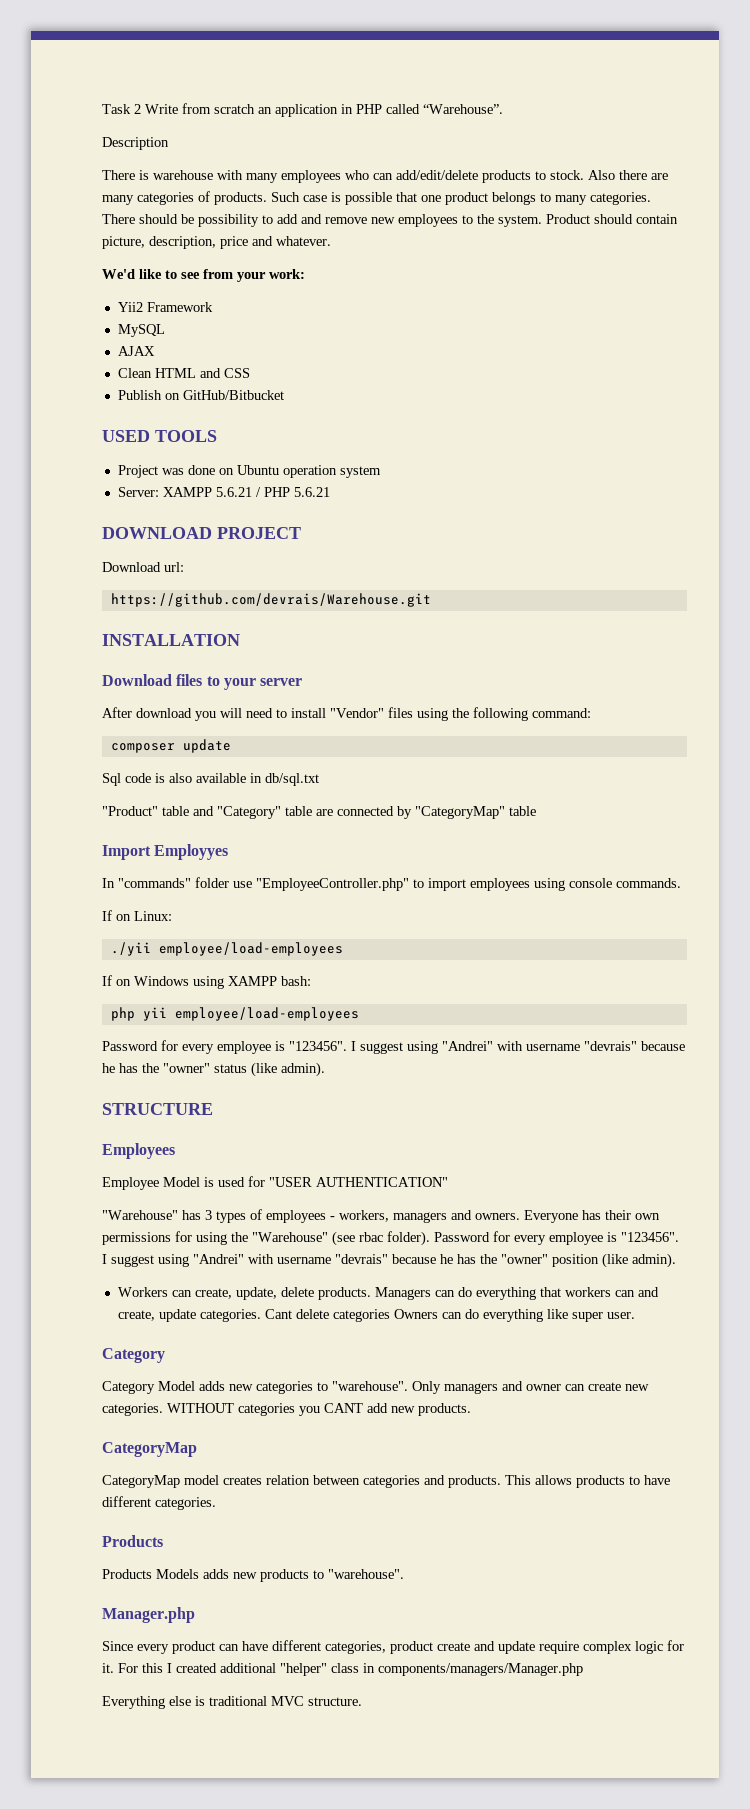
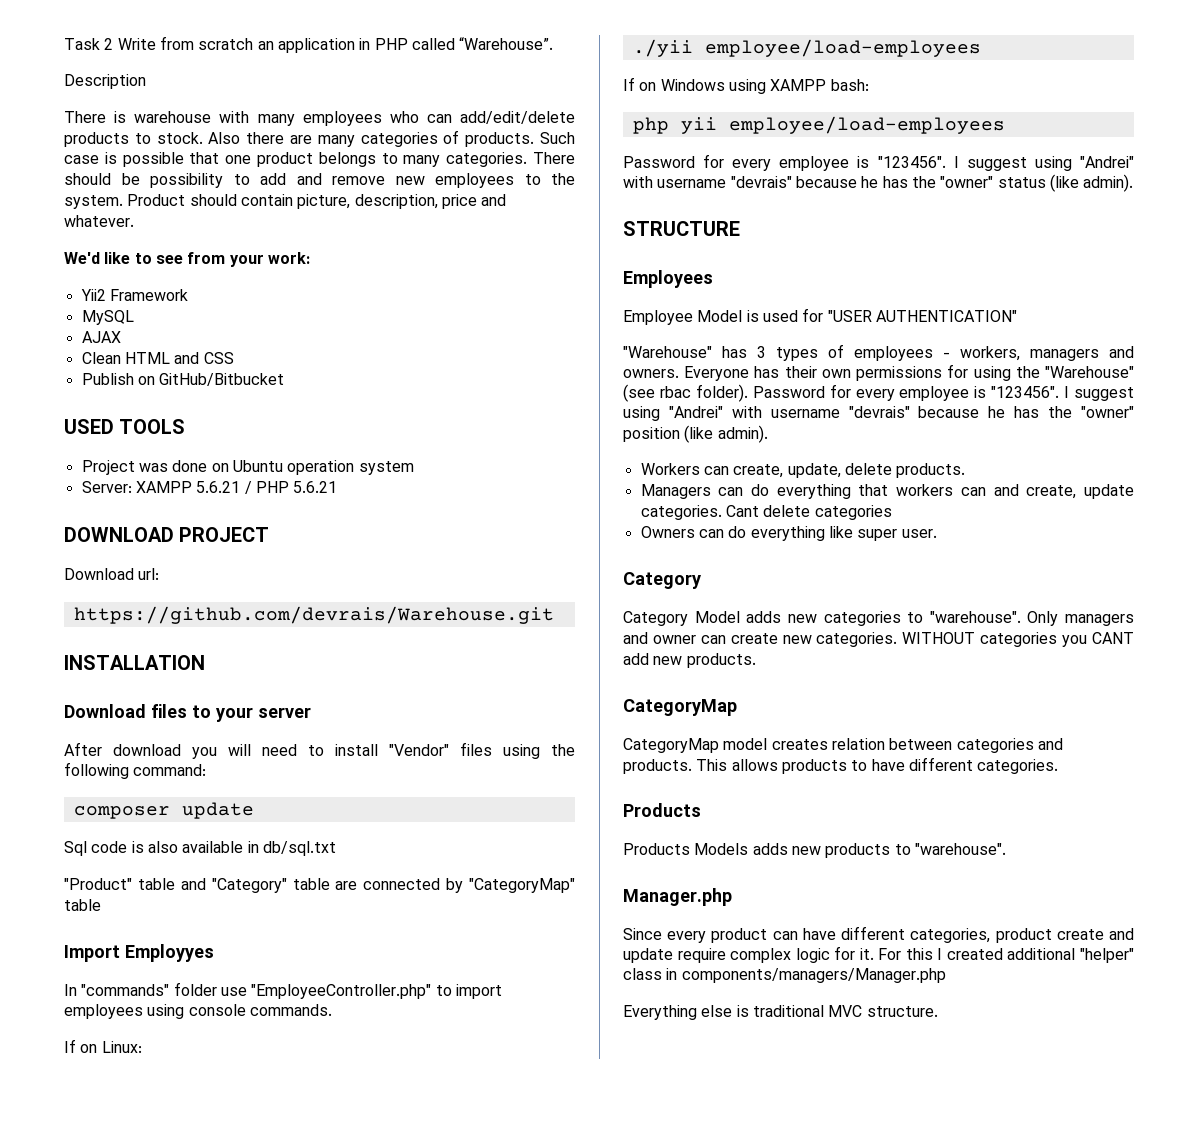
- Workers can create, update, delete products. Managers can do everything that workers can and create, update categories.
+ Workers can create, update, delete products.
+ Managers can do everything that workers can and create, update categories.
- Cant delete categories Owners can do everything like super user.
+ Cant delete categories
+ Owners can do everything like super user.

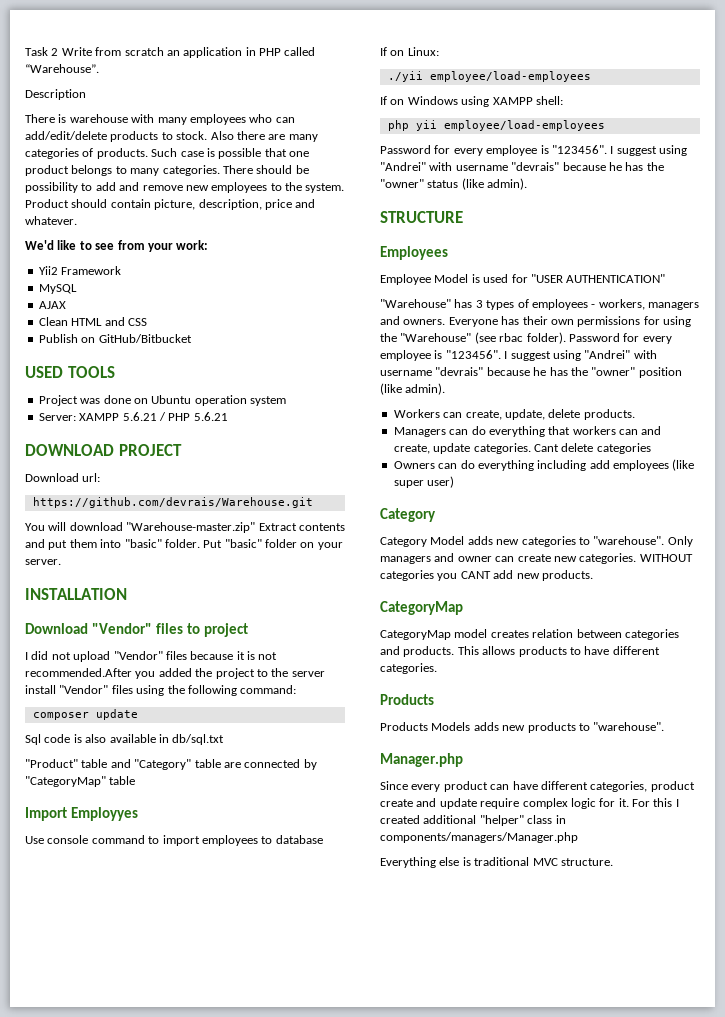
+ You will download "Warehouse-master.zip" Extract contents and put them into "basic" folder. Put "basic" folder on your server.
- Download files to your server
- After download you will need to install "Vendor" files using the following command:
+ Download "Vendor" files to project
+ I did not upload "Vendor" files because it is not recommended.After you added the project to the server install "Vendor" files using the following command:
- In "commands" folder use "EmployeeController.php" to import employees using console commands.
+ Use console command to import employees to database
- If on Windows using XAMPP bash:
+ If on Windows using XAMPP shell:
- Owners can do everything like super user.
+ Owners can do everything including add employees (like super user)

